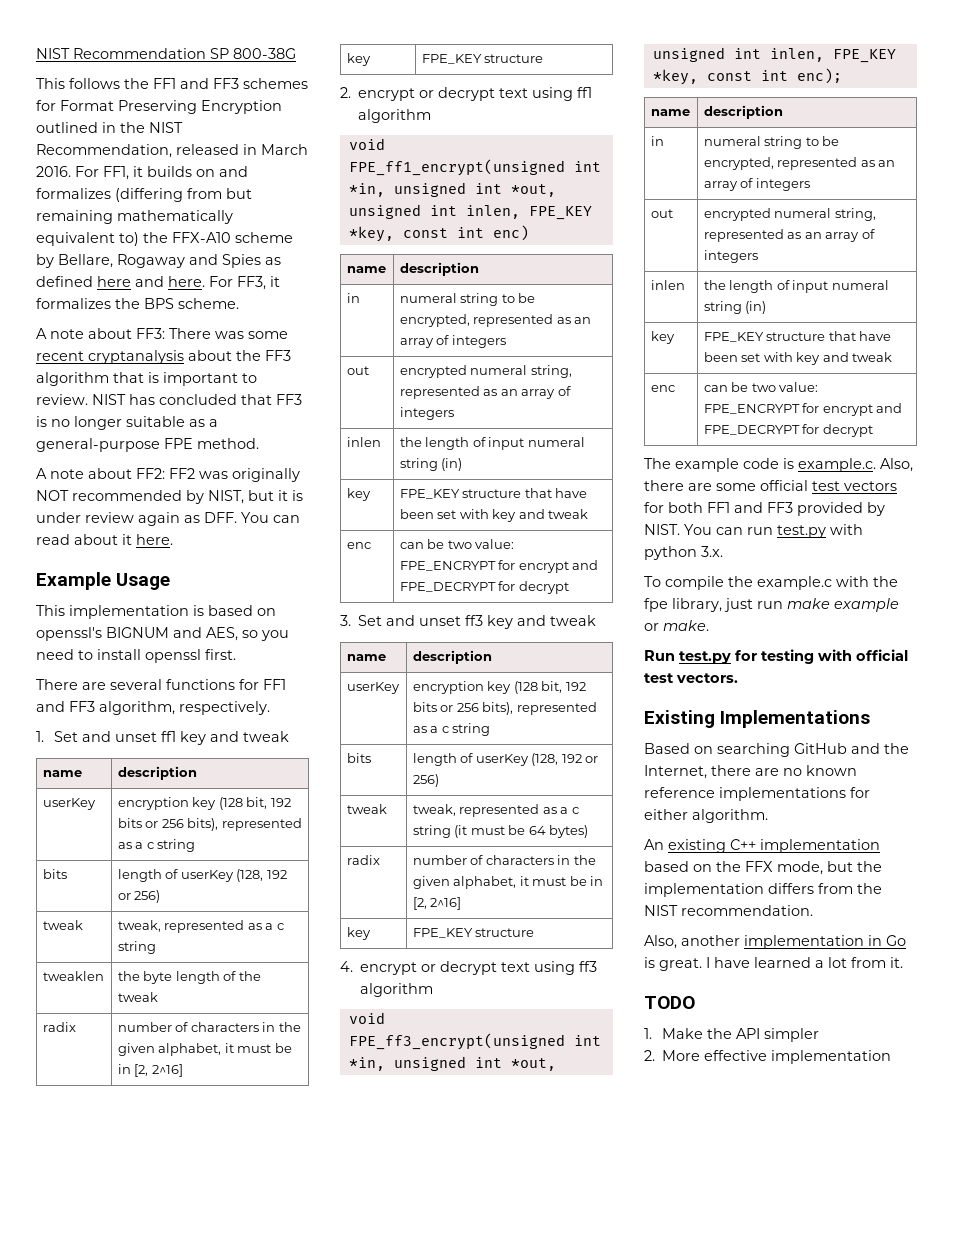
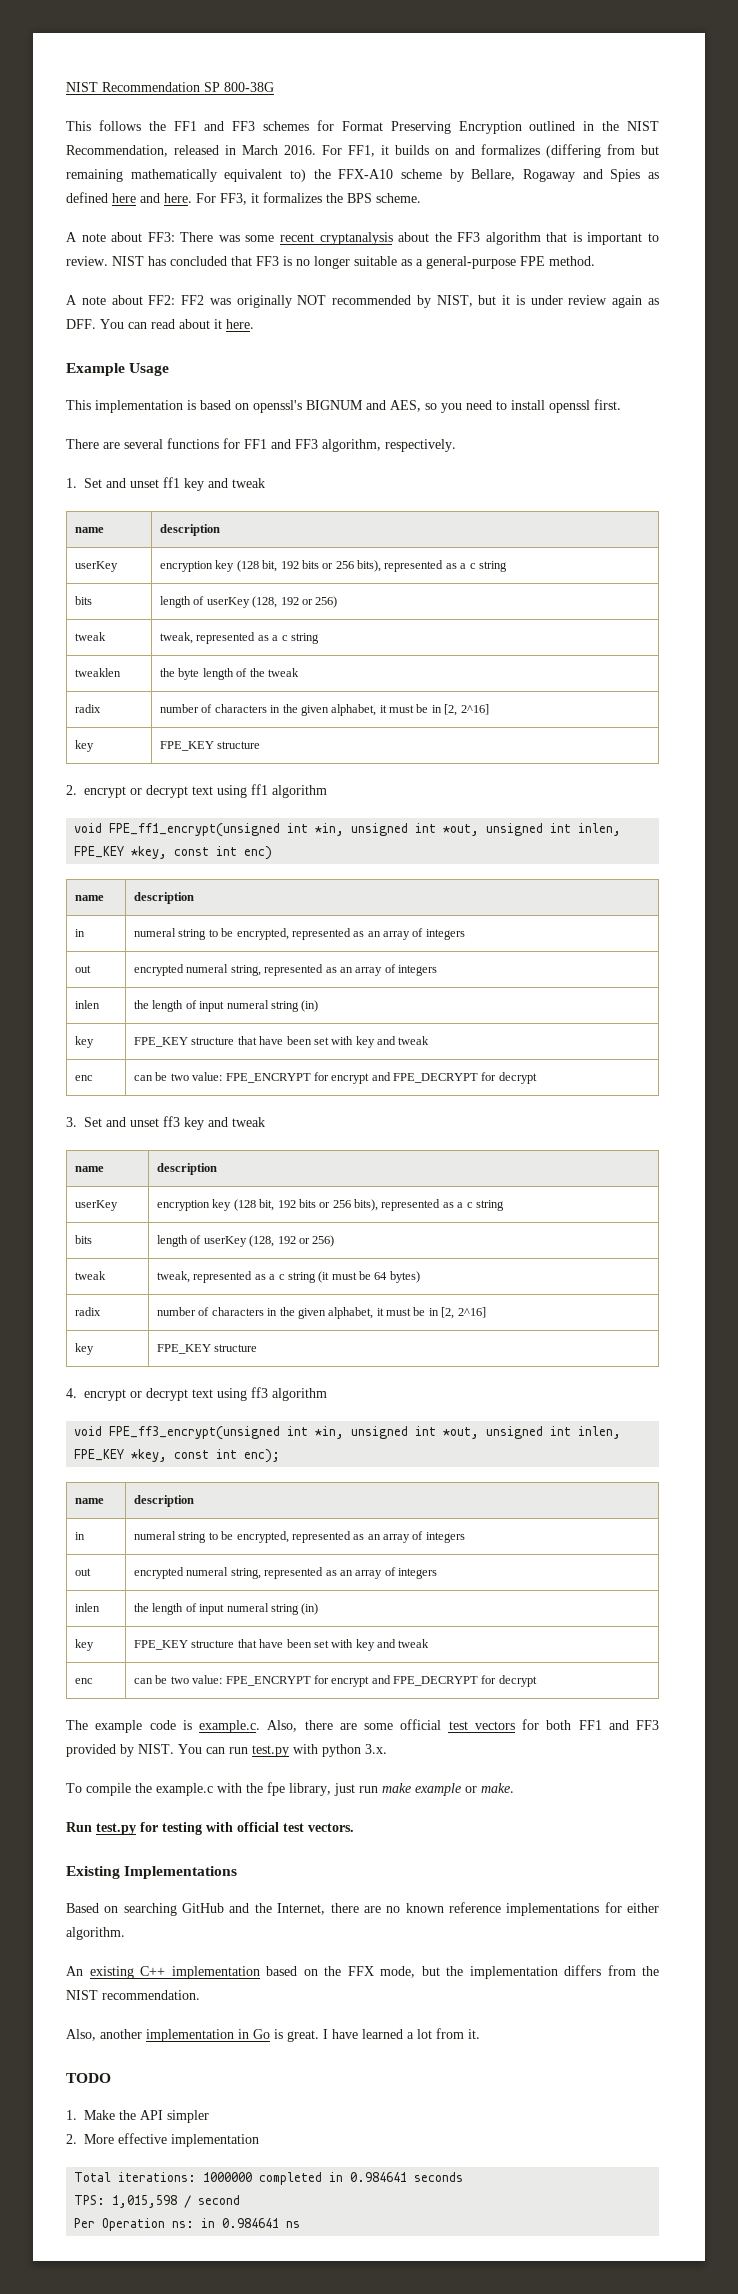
+ Total iterations: 1000000 completed in 0.984641 seconds
+ TPS: 1,015,598 / second
+ Per Operation ns: in 0.984641 ns

